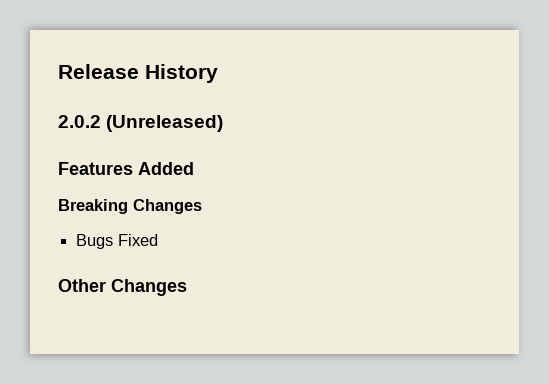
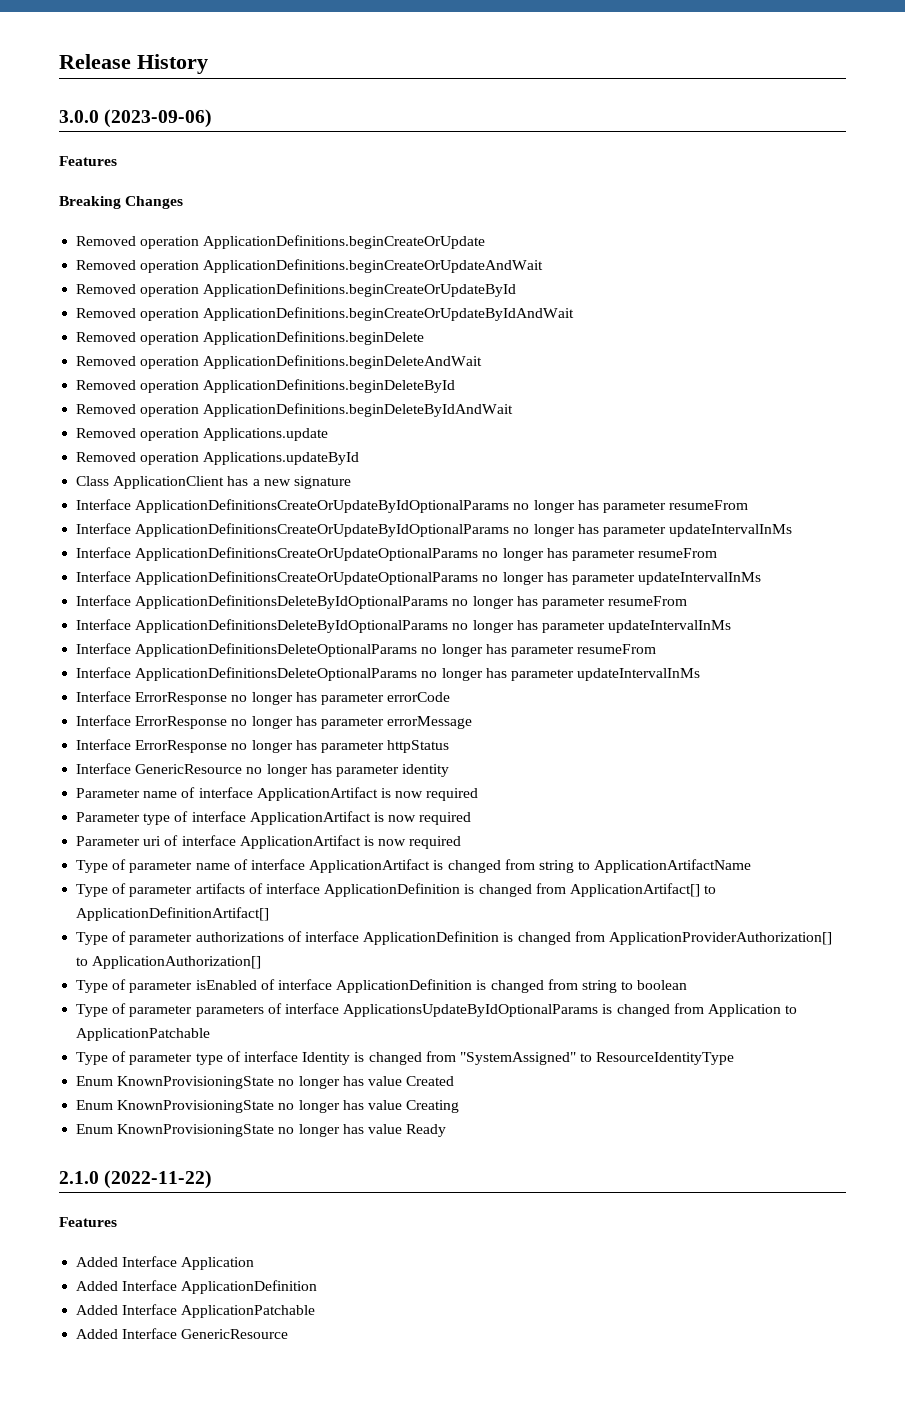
- 2.0.2 (Unreleased)
- Features Added
+ 3.0.0 (2023-09-06)
+ Features
- Bugs Fixed
- Other Changes
+ Removed operation ApplicationDefinitions.beginCreateOrUpdate
+ Removed operation ApplicationDefinitions.beginCreateOrUpdateAndWait
+ Removed operation ApplicationDefinitions.beginCreateOrUpdateById
+ Removed operation ApplicationDefinitions.beginCreateOrUpdateByIdAndWait
+ Removed operation ApplicationDefinitions.beginDelete
+ Removed operation ApplicationDefinitions.beginDeleteAndWait
+ Removed operation ApplicationDefinitions.beginDeleteById
+ Removed operation ApplicationDefinitions.beginDeleteByIdAndWait
+ Removed operation Applications.update
+ Removed operation Applications.updateById
+ Class ApplicationClient has a new signature
+ Interface ApplicationDefinitionsCreateOrUpdateByIdOptionalParams no longer has parameter resumeFrom
+ Interface ApplicationDefinitionsCreateOrUpdateByIdOptionalParams no longer has parameter updateIntervalInMs
+ Interface ApplicationDefinitionsCreateOrUpdateOptionalParams no longer has parameter resumeFrom
+ Interface ApplicationDefinitionsCreateOrUpdateOptionalParams no longer has parameter updateIntervalInMs
+ Interface ApplicationDefinitionsDeleteByIdOptionalParams no longer has parameter resumeFrom
+ Interface ApplicationDefinitionsDeleteByIdOptionalParams no longer has parameter updateIntervalInMs
+ Interface ApplicationDefinitionsDeleteOptionalParams no longer has parameter resumeFrom
+ Interface ApplicationDefinitionsDeleteOptionalParams no longer has parameter updateIntervalInMs
+ Interface ErrorResponse no longer has parameter errorCode
+ Interface ErrorResponse no longer has parameter errorMessage
+ Interface ErrorResponse no longer has parameter httpStatus
+ Interface GenericResource no longer has parameter identity
+ Parameter name of interface ApplicationArtifact is now required
+ Parameter type of interface ApplicationArtifact is now required
+ Parameter uri of interface ApplicationArtifact is now required
+ Type of parameter name of interface ApplicationArtifact is changed from string to ApplicationArtifactName
+ Type of parameter artifacts of interface ApplicationDefinition is changed from ApplicationArtifact[] to ApplicationDefinitionArtifact[]
+ Type of parameter authorizations of interface ApplicationDefinition is changed from ApplicationProviderAuthorization[] to ApplicationAuthorization[]
+ Type of parameter isEnabled of interface ApplicationDefinition is changed from string to boolean
+ Type of parameter parameters of interface ApplicationsUpdateByIdOptionalParams is changed from Application to ApplicationPatchable
+ Type of parameter type of interface Identity is changed from "SystemAssigned" to ResourceIdentityType
+ Enum KnownProvisioningState no longer has value Created
+ Enum KnownProvisioningState no longer has value Creating
+ Enum KnownProvisioningState no longer has value Ready
+ 2.1.0 (2022-11-22)
+ Features
+ Added Interface Application
+ Added Interface ApplicationDefinition
+ Added Interface ApplicationPatchable
+ Added Interface GenericResource

